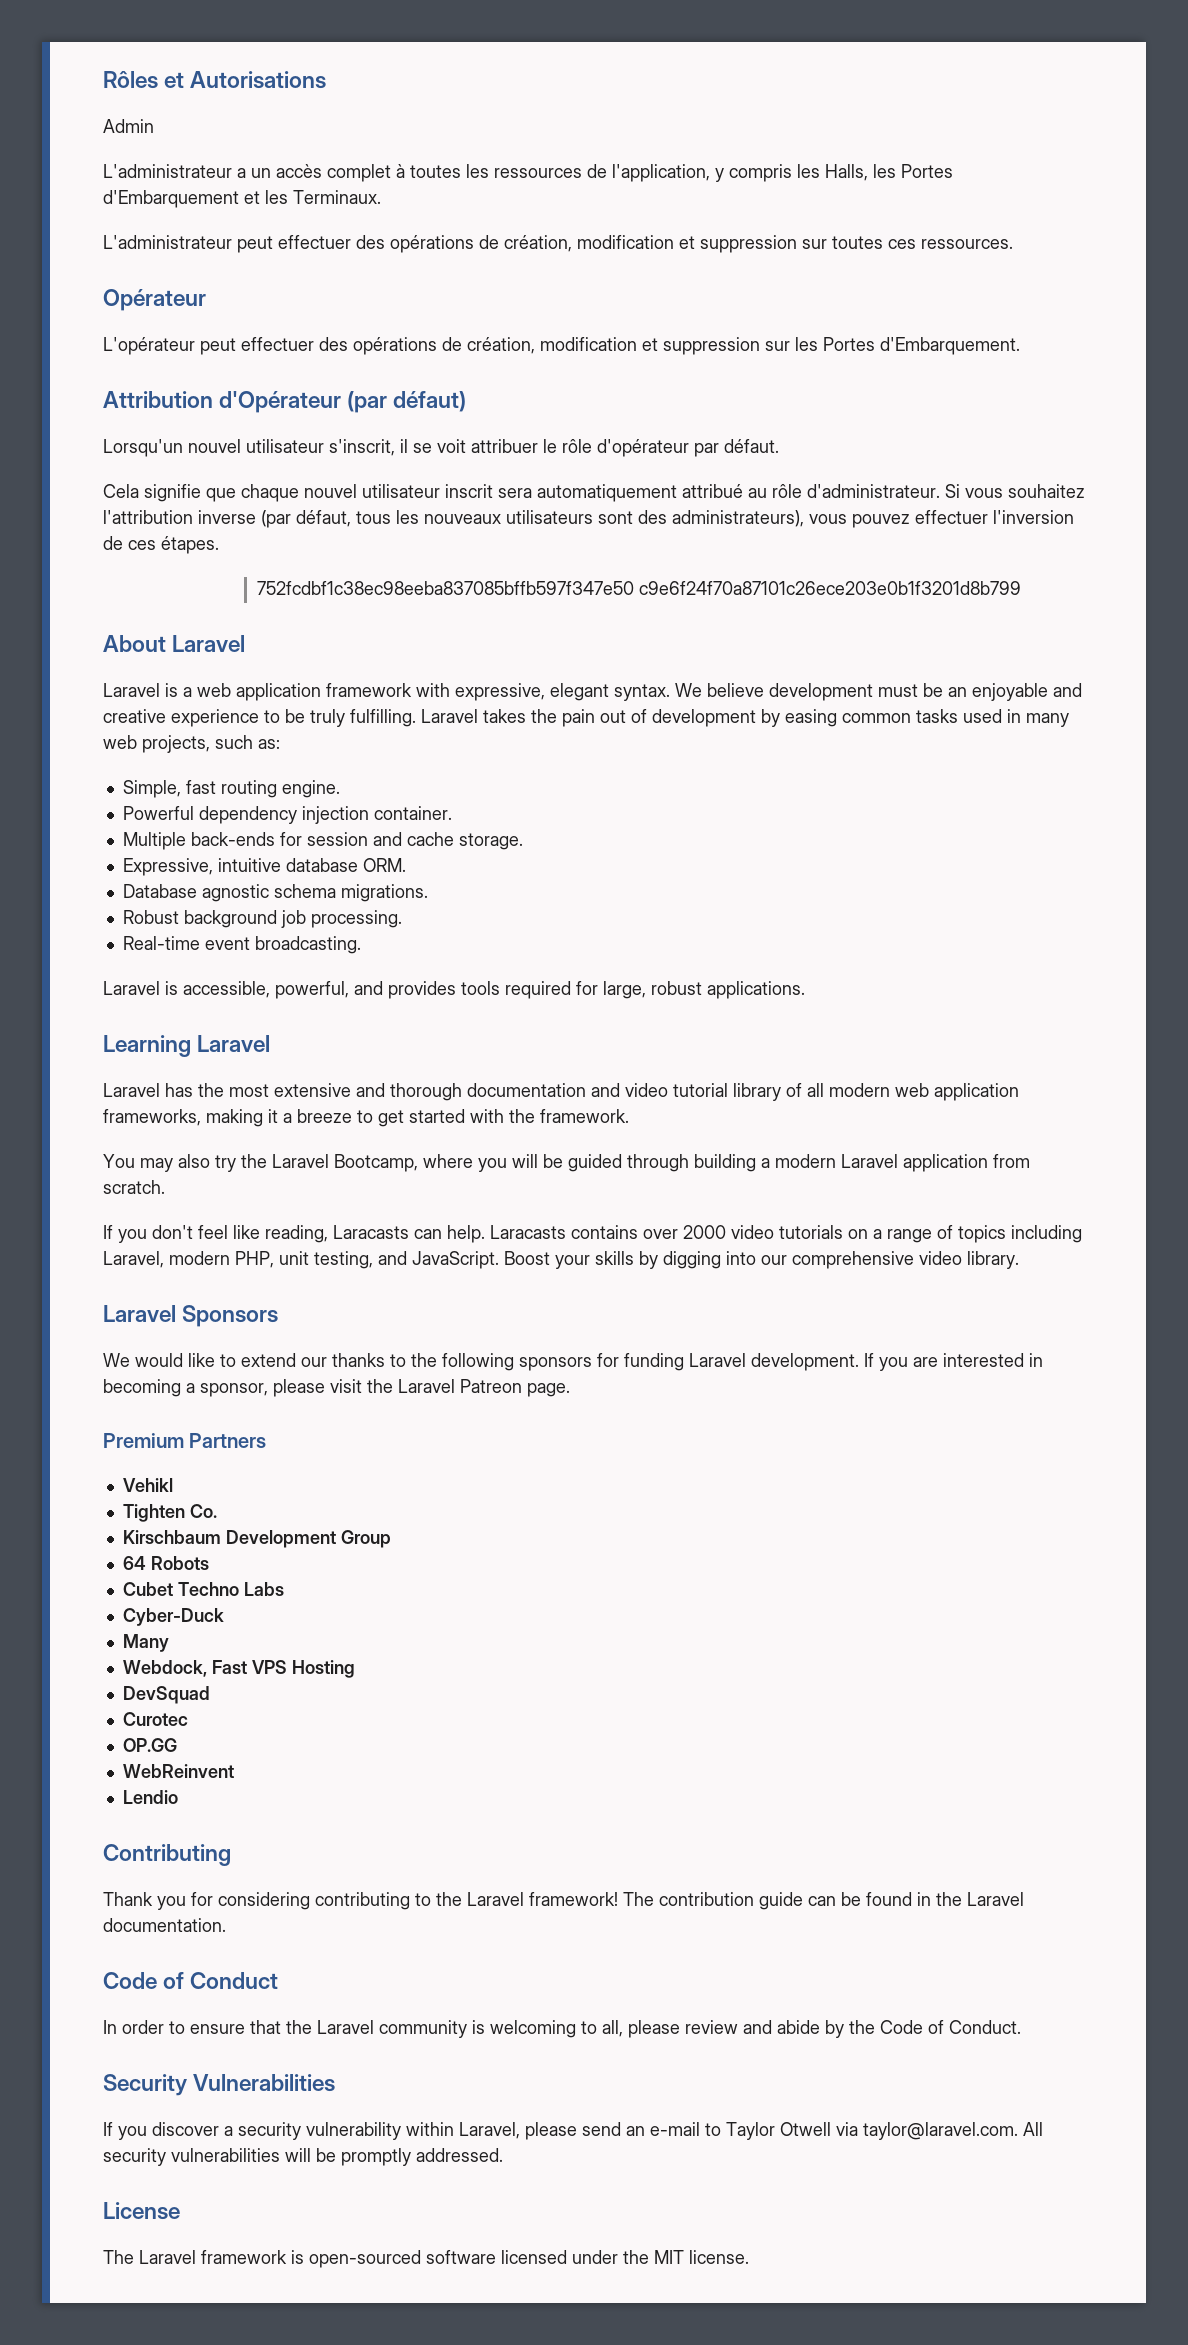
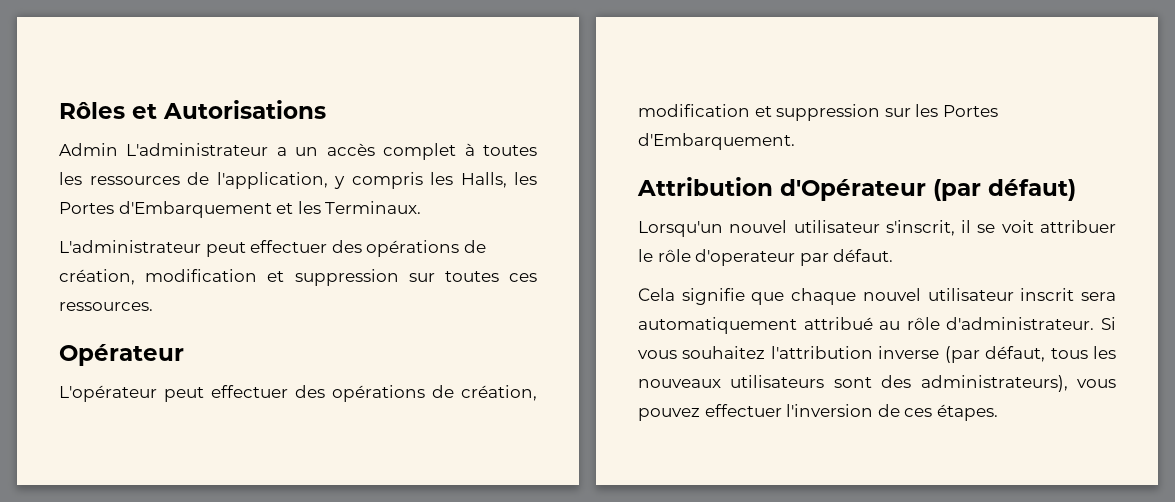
- Admin
- L'administrateur a un accès complet à toutes les ressources de l'application, y compris les Halls, les Portes d'Embarquement et les Terminaux.
+ Admin L'administrateur a un accès complet à toutes les ressources de l'application, y compris les Halls, les Portes d'Embarquement et les Terminaux.
- Lorsqu'un nouvel utilisateur s'inscrit, il se voit attribuer le rôle d'opérateur par défaut.
+ Lorsqu'un nouvel utilisateur s'inscrit, il se voit attribuer le rôle d'operateur par défaut.
- 752fcdbf1c38ec98eeba837085bffb597f347e50 c9e6f24f70a87101c26ece203e0b1f3201d8b799
- About Laravel
- Laravel is a web application framework with expressive, elegant syntax. We believe development must be an enjoyable and creative experience to be truly fulfilling. Laravel takes the pain out of development by easing common tasks used in many web projects, such as:
- Simple, fast routing engine.
- Powerful dependency injection container.
- Multiple back-ends for session and cache storage.
- Expressive, intuitive database ORM.
- Database agnostic schema migrations.
- Robust background job processing.
- Real-time event broadcasting.
- Laravel is accessible, powerful, and provides tools required for large, robust applications.
- Learning Laravel
- Laravel has the most extensive and thorough documentation and video tutorial library of all modern web application frameworks, making it a breeze to get started with the framework.
- You may also try the Laravel Bootcamp, where you will be guided through building a modern Laravel application from scratch.
- If you don't feel like reading, Laracasts can help. Laracasts contains over 2000 video tutorials on a range of topics including Laravel, modern PHP, unit testing, and JavaScript. Boost your skills by digging into our comprehensive video library.
- Laravel Sponsors
- We would like to extend our thanks to the following sponsors for funding Laravel development. If you are interested in becoming a sponsor, please visit the Laravel Patreon page.
- Premium Partners
- Vehikl
- Tighten Co.
- Kirschbaum Development Group
- 64 Robots
- Cubet Techno Labs
- Cyber-Duck
- Many
- Webdock, Fast VPS Hosting
- DevSquad
- Curotec
- OP.GG
- WebReinvent
- Lendio
- Contributing
- Thank you for considering contributing to the Laravel framework! The contribution guide can be found in the Laravel documentation.
- Code of Conduct
- In order to ensure that the Laravel community is welcoming to all, please review and abide by the Code of Conduct.
- Security Vulnerabilities
- If you discover a security vulnerability within Laravel, please send an e-mail to Taylor Otwell via taylor@laravel.com. All security vulnerabilities will be promptly addressed.
- License
- The Laravel framework is open-sourced software licensed under the MIT license.

